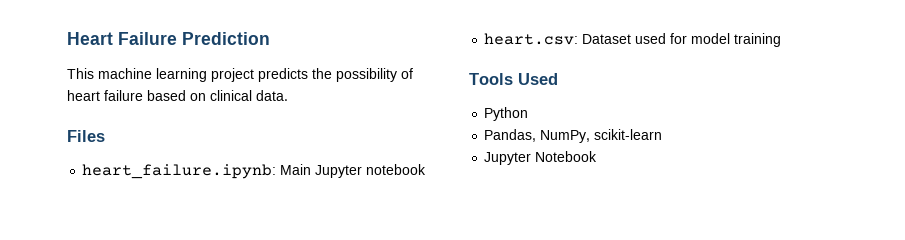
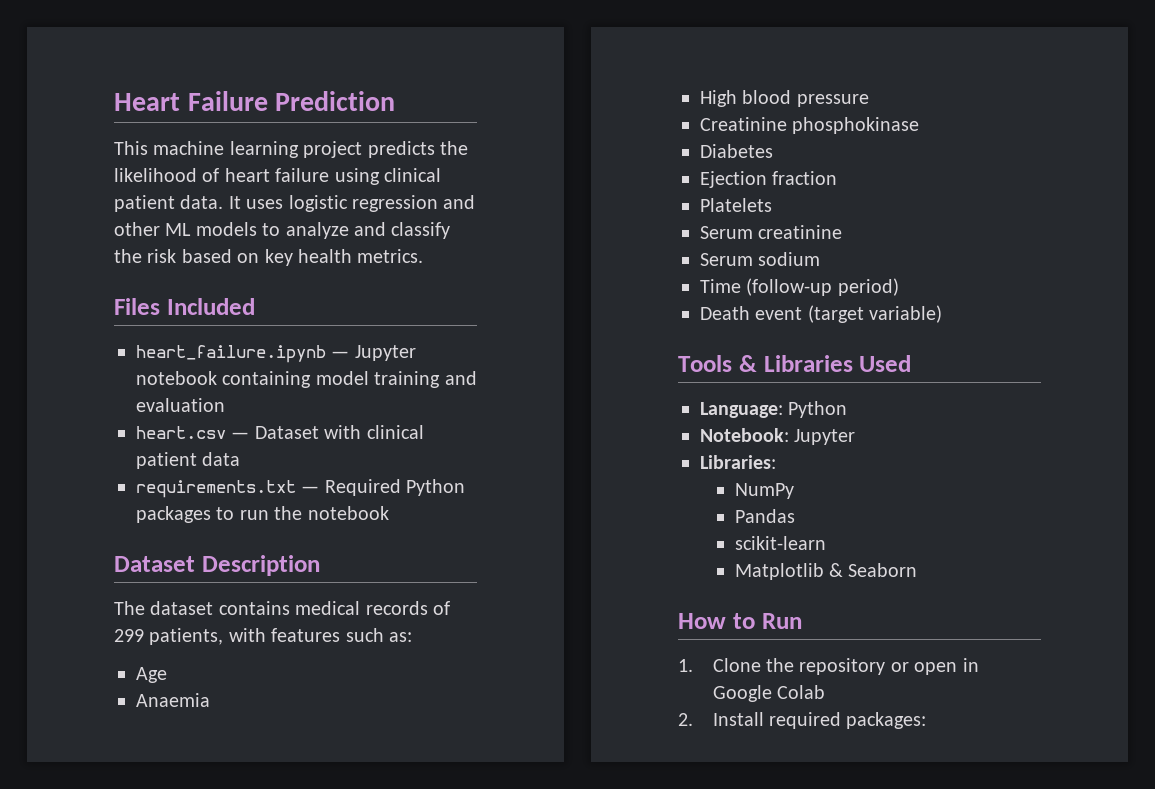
- This machine learning project predicts the possibility of heart failure based on clinical data.
- Files
- heart_failure.ipynb: Main Jupyter notebook
- heart.csv: Dataset used for model training
+ This machine learning project predicts the likelihood of heart failure using clinical patient data. It uses logistic regression and other ML models to analyze and classify the risk based on key health metrics.
+ Files Included
+ heart_failure.ipynb — Jupyter notebook containing model training and evaluation
+ heart.csv — Dataset with clinical patient data
+ requirements.txt — Required Python packages to run the notebook
+ Dataset Description
+ The dataset contains medical records of 299 patients, with features such as:
+ Age
+ Anaemia
+ High blood pressure
+ Creatinine phosphokinase
+ Diabetes
+ Ejection fraction
+ Platelets
+ Serum creatinine
+ Serum sodium
+ Time (follow-up period)
+ Death event (target variable)
- Tools Used
+ Tools & Libraries Used
- Python
+ Language: Python
- Pandas, NumPy, scikit-learn
- Jupyter Notebook
+ Notebook: Jupyter
+ Libraries:
+ NumPy
+ Pandas
+ scikit-learn
+ Matplotlib & Seaborn
+ How to Run
+ 1. Clone the repository or open in Google Colab
+ 2. Install required packages:

